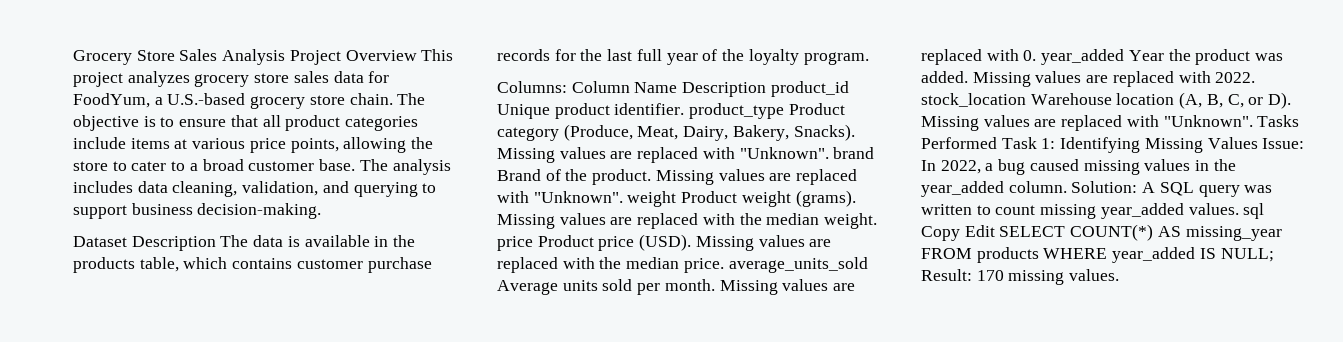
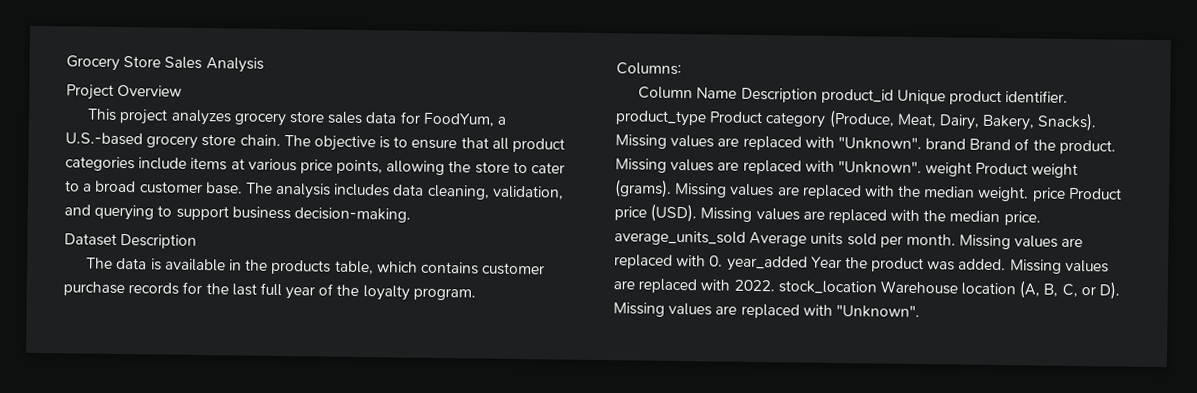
- Grocery Store Sales Analysis Project Overview This project analyzes grocery store sales data for FoodYum, a U.S.-based grocery store chain.
+ Grocery Store Sales Analysis
+ Project Overview
+ This project analyzes grocery store sales data for FoodYum, a U.S.-based grocery store chain.
- Dataset Description The data is available in the products table, which contains customer purchase records for the last full year of the loyalty program.
+ Dataset Description
+ The data is available in the products table, which contains customer purchase records for the last full year of the loyalty program.
- Columns: Column Name Description product_id Unique product identifier. product_type Product category (Produce, Meat, Dairy, Bakery, Snacks).
+ Columns:
+ Column Name Description product_id Unique product identifier. product_type Product category (Produce, Meat, Dairy, Bakery, Snacks).
- Tasks Performed Task 1: Identifying Missing Values Issue: In 2022, a bug caused missing values in the year_added column. Solution: A SQL query was written to count missing year_added values. sql Copy Edit SELECT COUNT(*) AS missing_year FROM products WHERE year_added IS NULL; Result: 170 missing values.

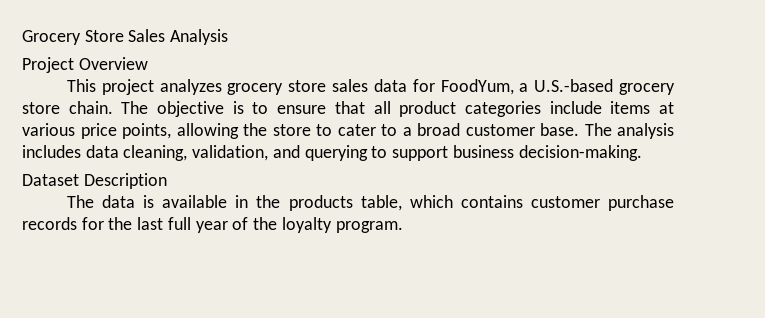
- Columns:
- Column Name Description product_id Unique product identifier. product_type Product category (Produce, Meat, Dairy, Bakery, Snacks). Missing values are replaced with "Unknown". brand Brand of the product. Missing values are replaced with "Unknown". weight Product weight (grams). Missing values are replaced with the median weight. price Product price (USD). Missing values are replaced with the median price. average_units_sold Average units sold per month. Missing values are replaced with 0. year_added Year the product was added. Missing values are replaced with 2022. stock_location Warehouse location (A, B, C, or D). Missing values are replaced with "Unknown".

